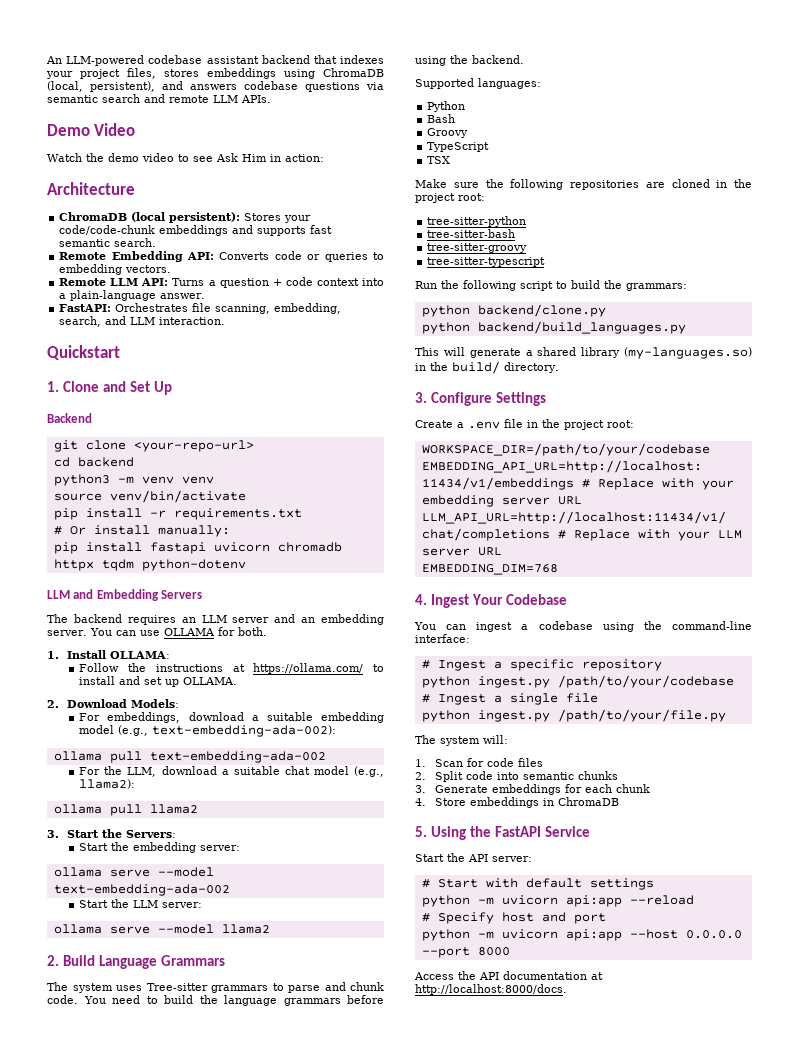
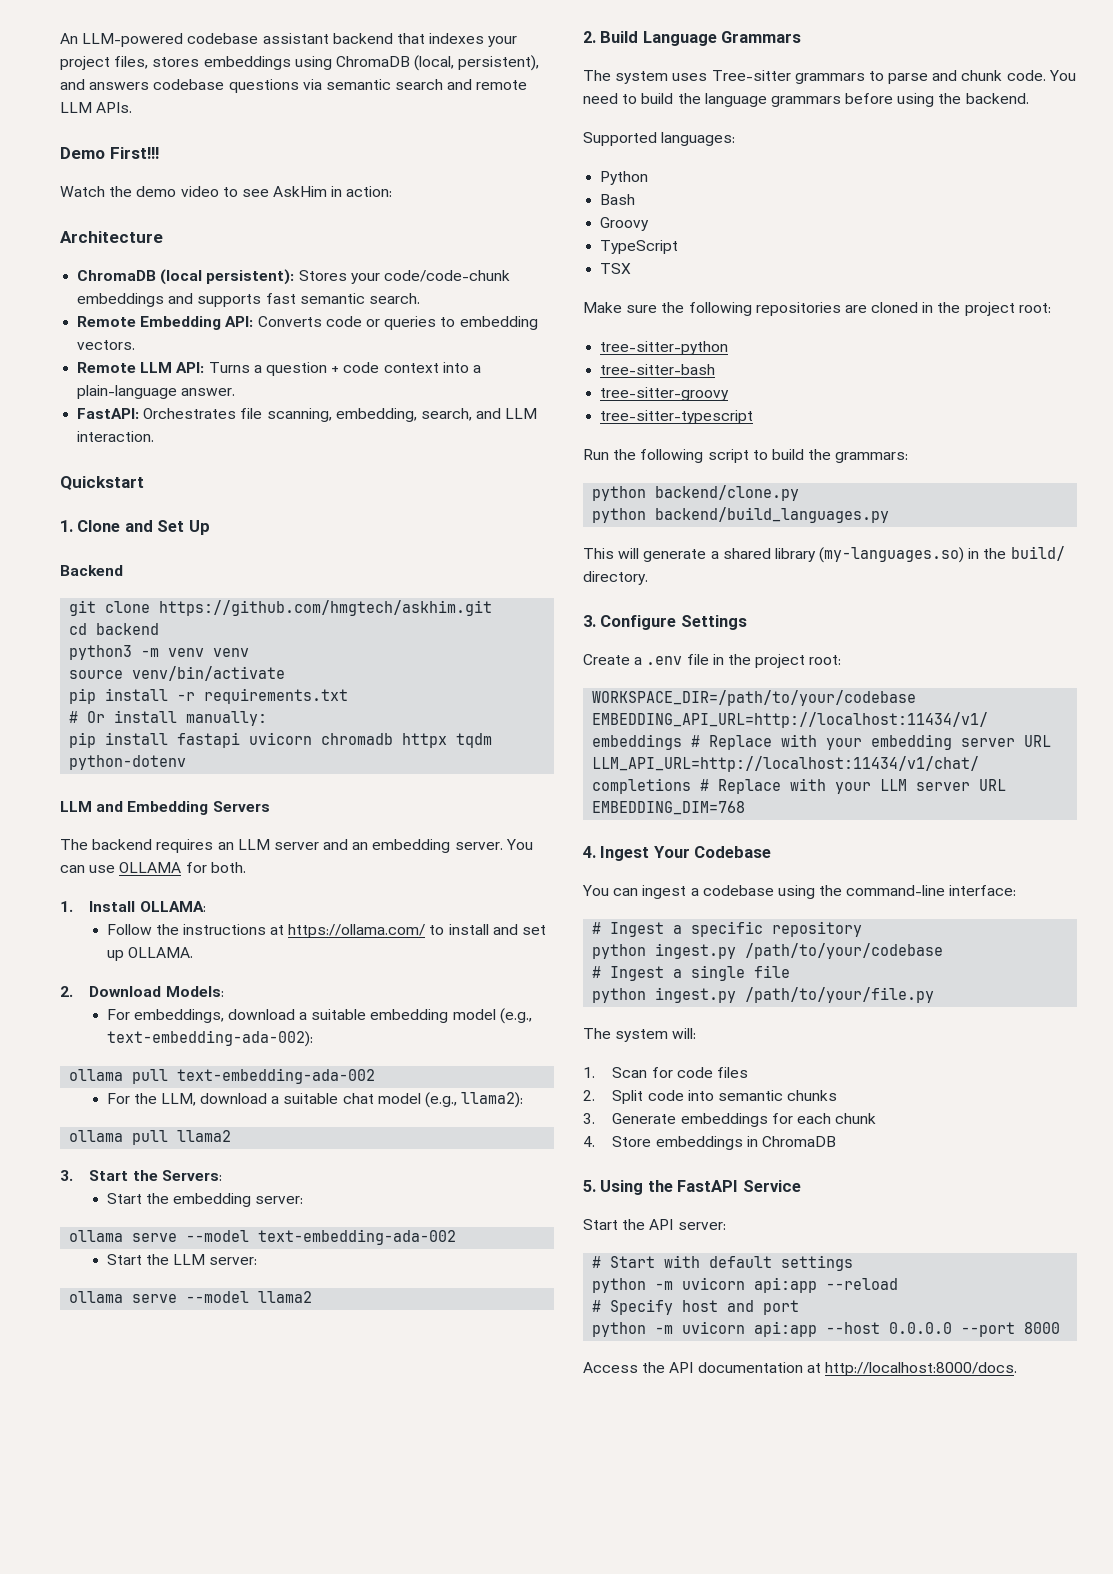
- Demo Video
+ Demo First!!!
- Watch the demo video to see Ask Him in action:
+ Watch the demo video to see AskHim in action:
- git clone <your-repo-url>
+ git clone https://github.com/hmgtech/askhim.git

